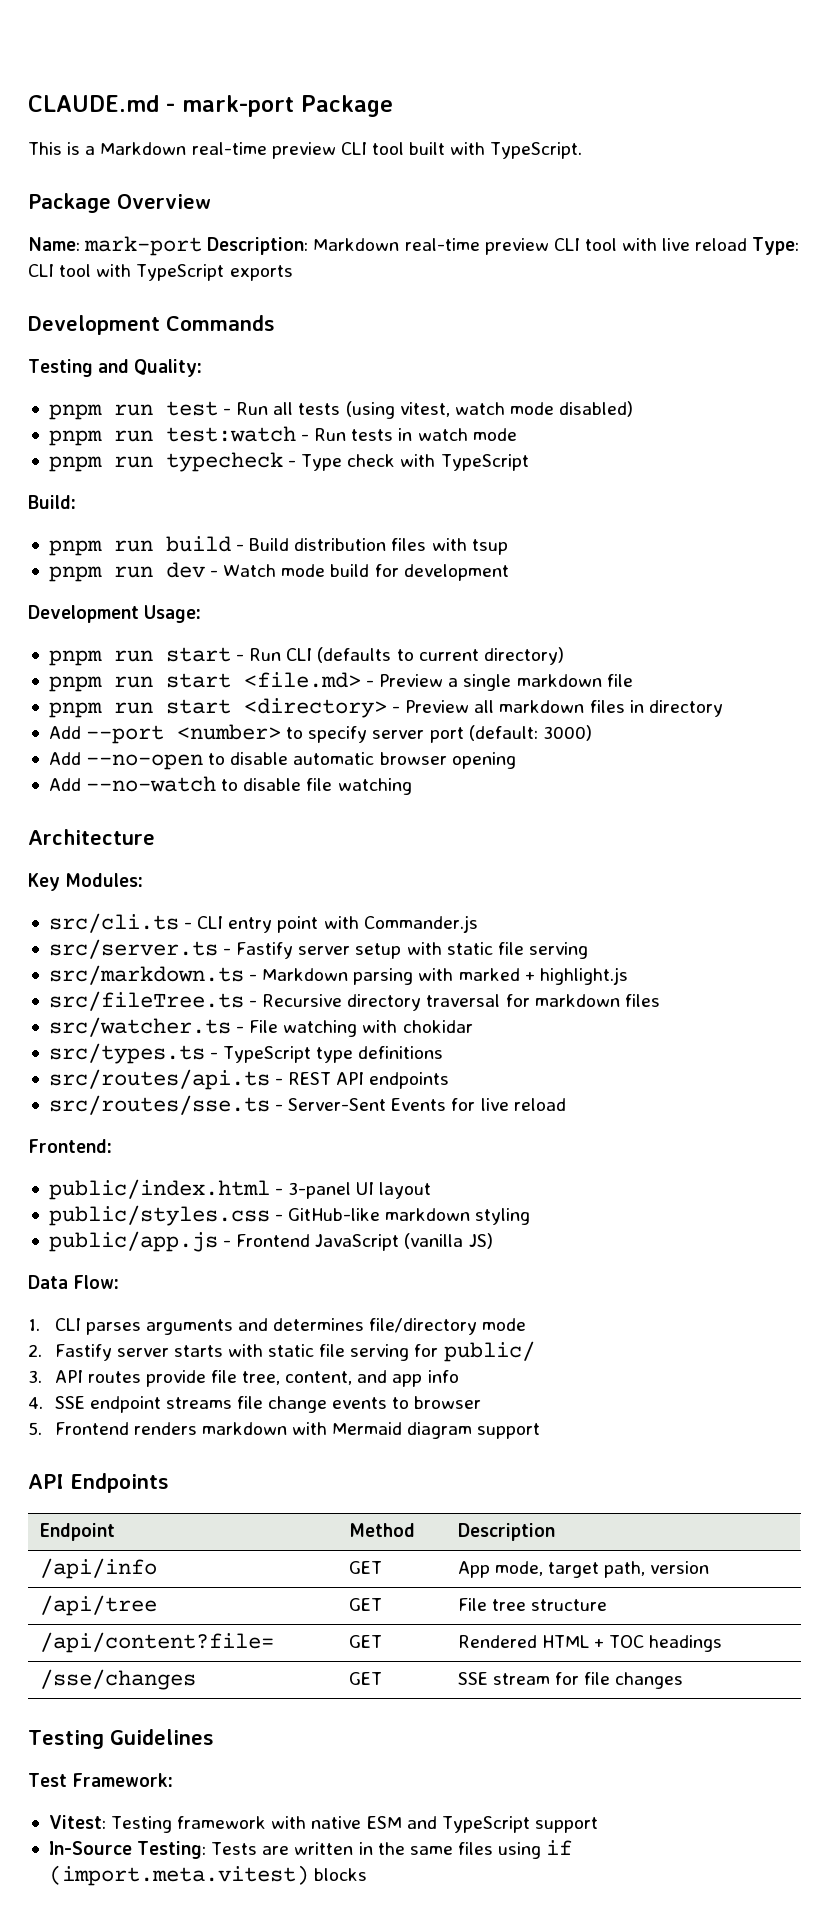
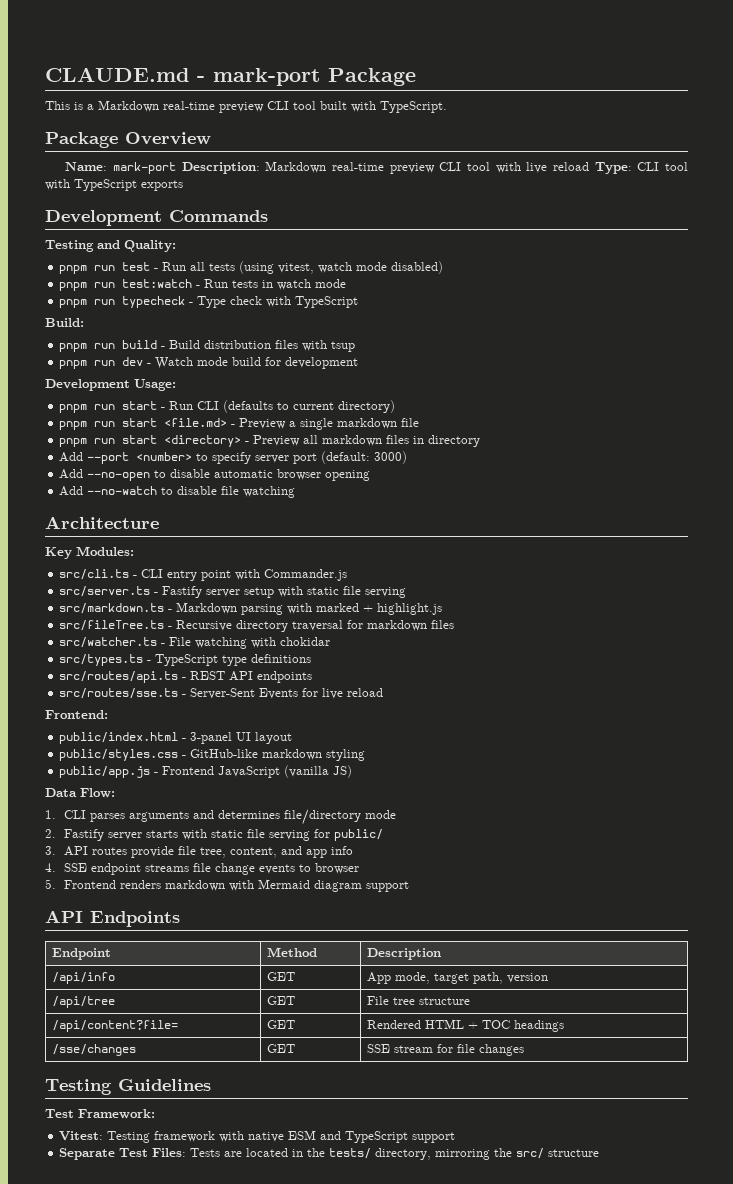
- In-Source Testing: Tests are written in the same files using if (import.meta.vitest) blocks
+ Separate Test Files: Tests are located in the tests/ directory, mirroring the src/ structure

